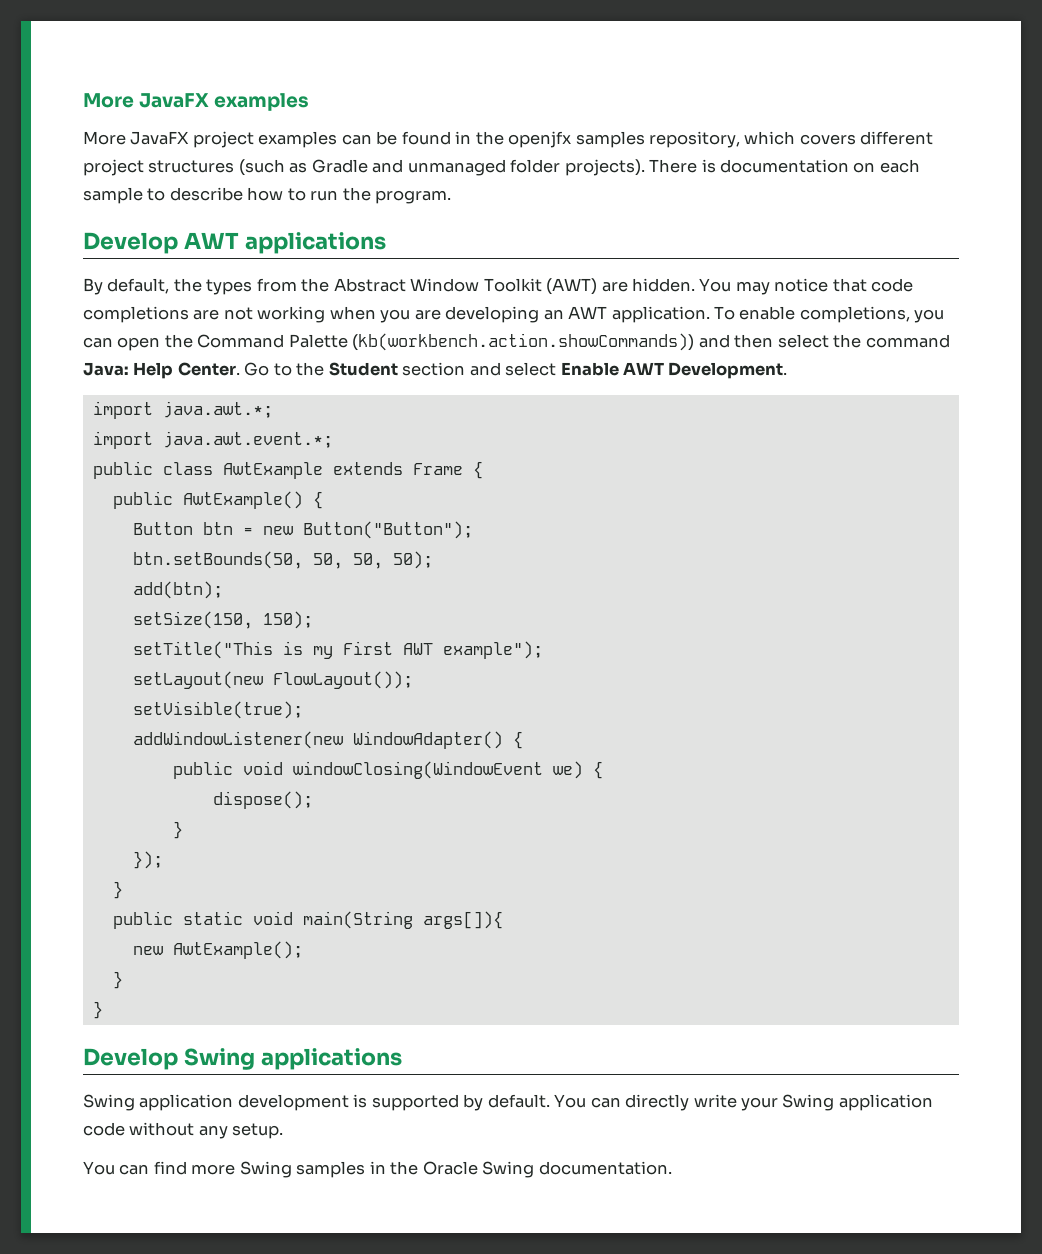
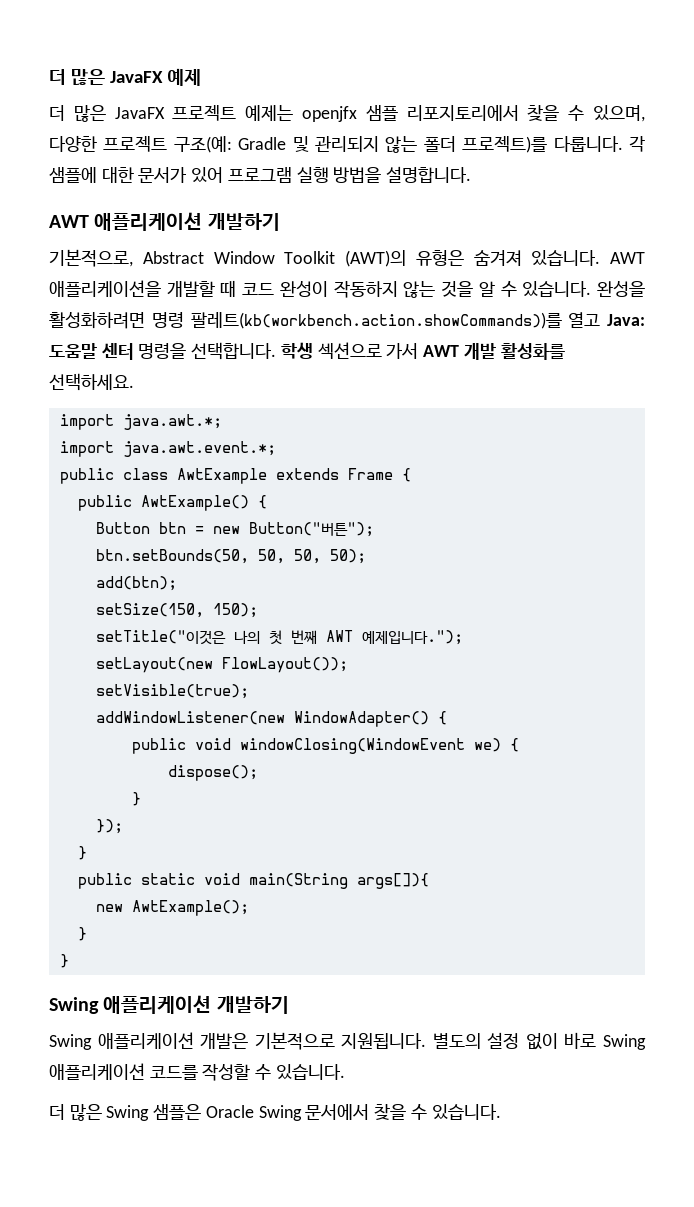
- More JavaFX examples
- More JavaFX project examples can be found in the openjfx samples repository, which covers different project structures (such as Gradle and unmanaged folder projects). There is documentation on each sample to describe how to run the program.
- Develop AWT applications
- By default, the types from the Abstract Window Toolkit (AWT) are hidden. You may notice that code completions are not working when you are developing an AWT application. To enable completions, you can open the Command Palette (kb(workbench.action.showCommands)) and then select the command Java: Help Center. Go to the Student section and select Enable AWT Development.
+ 더 많은 JavaFX 예제
+ 더 많은 JavaFX 프로젝트 예제는 openjfx 샘플 리포지토리에서 찾을 수 있으며, 다양한 프로젝트 구조(예: Gradle 및 관리되지 않는 폴더 프로젝트)를 다룹니다. 각 샘플에 대한 문서가 있어 프로그램 실행 방법을 설명합니다.
+ AWT 애플리케이션 개발하기
+ 기본적으로, Abstract Window Toolkit (AWT)의 유형은 숨겨져 있습니다. AWT 애플리케이션을 개발할 때 코드 완성이 작동하지 않는 것을 알 수 있습니다. 완성을 활성화하려면 명령 팔레트(kb(workbench.action.showCommands))를 열고 Java: 도움말 센터 명령을 선택합니다. 학생 섹션으로 가서 AWT 개발 활성화를 선택하세요.
- Button btn = new Button("Button");
+ Button btn = new Button("버튼");
- setTitle("This is my First AWT example");
+ setTitle("이것은 나의 첫 번째 AWT 예제입니다.");
- Develop Swing applications
- Swing application development is supported by default. You can directly write your Swing application code without any setup.
- You can find more Swing samples in the Oracle Swing documentation.
+ Swing 애플리케이션 개발하기
+ Swing 애플리케이션 개발은 기본적으로 지원됩니다. 별도의 설정 없이 바로 Swing 애플리케이션 코드를 작성할 수 있습니다.
+ 더 많은 Swing 샘플은 Oracle Swing 문서에서 찾을 수 있습니다.

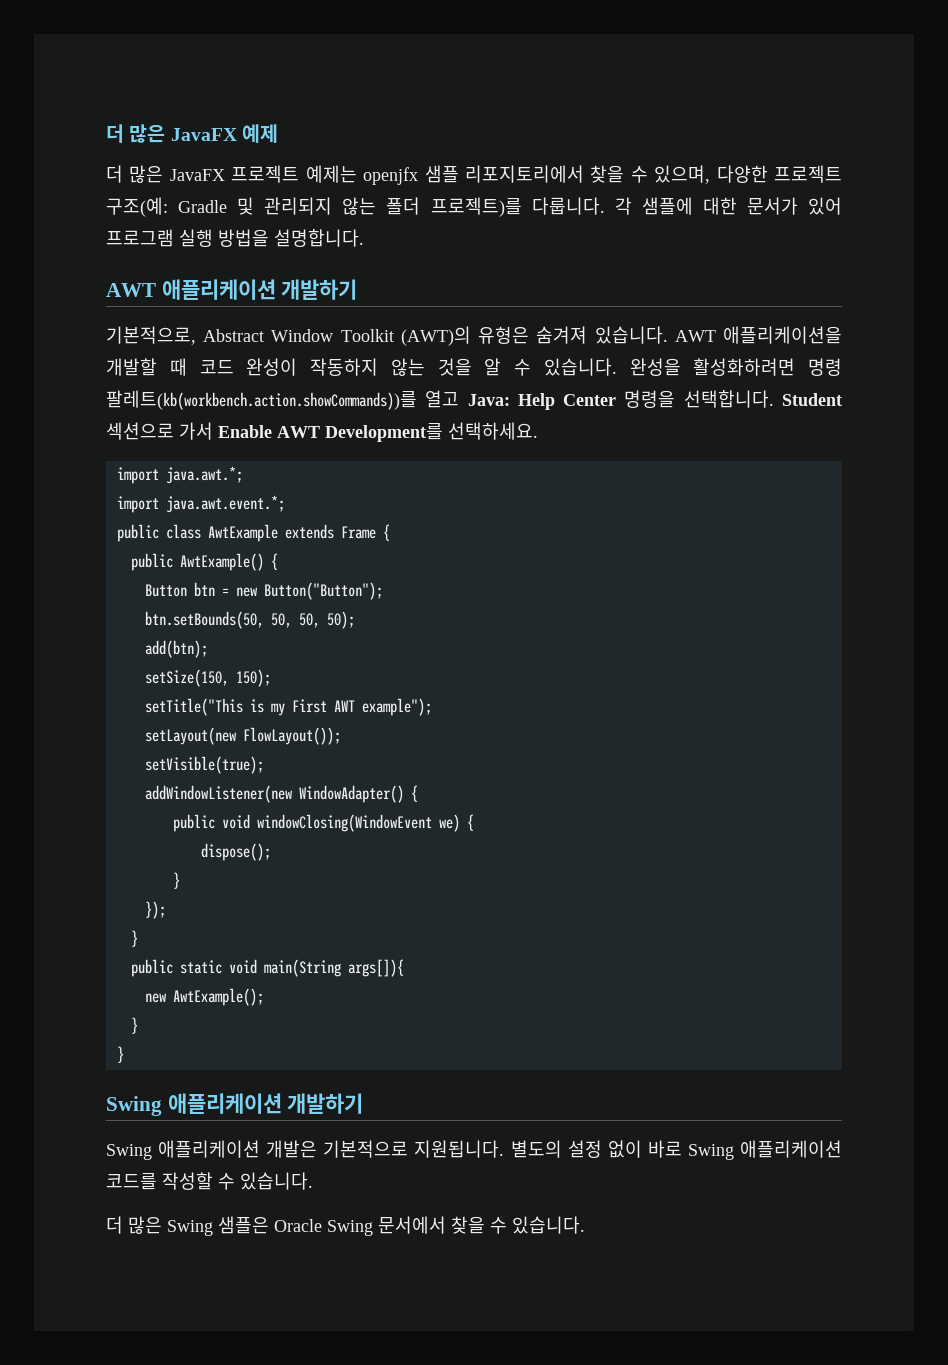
- 완성을 활성화하려면 명령 팔레트(kb(workbench.action.showCommands))를 열고 Java: 도움말 센터 명령을 선택합니다.
+ 완성을 활성화하려면 명령 팔레트(kb(workbench.action.showCommands))를 열고 Java: Help Center 명령을 선택합니다.
- 학생 섹션으로 가서 AWT 개발 활성화를 선택하세요.
+ Student 섹션으로 가서 Enable AWT Development를 선택하세요.
- Button btn = new Button("버튼");
+ Button btn = new Button("Button");
- setTitle("이것은 나의 첫 번째 AWT 예제입니다.");
+ setTitle("This is my First AWT example");

